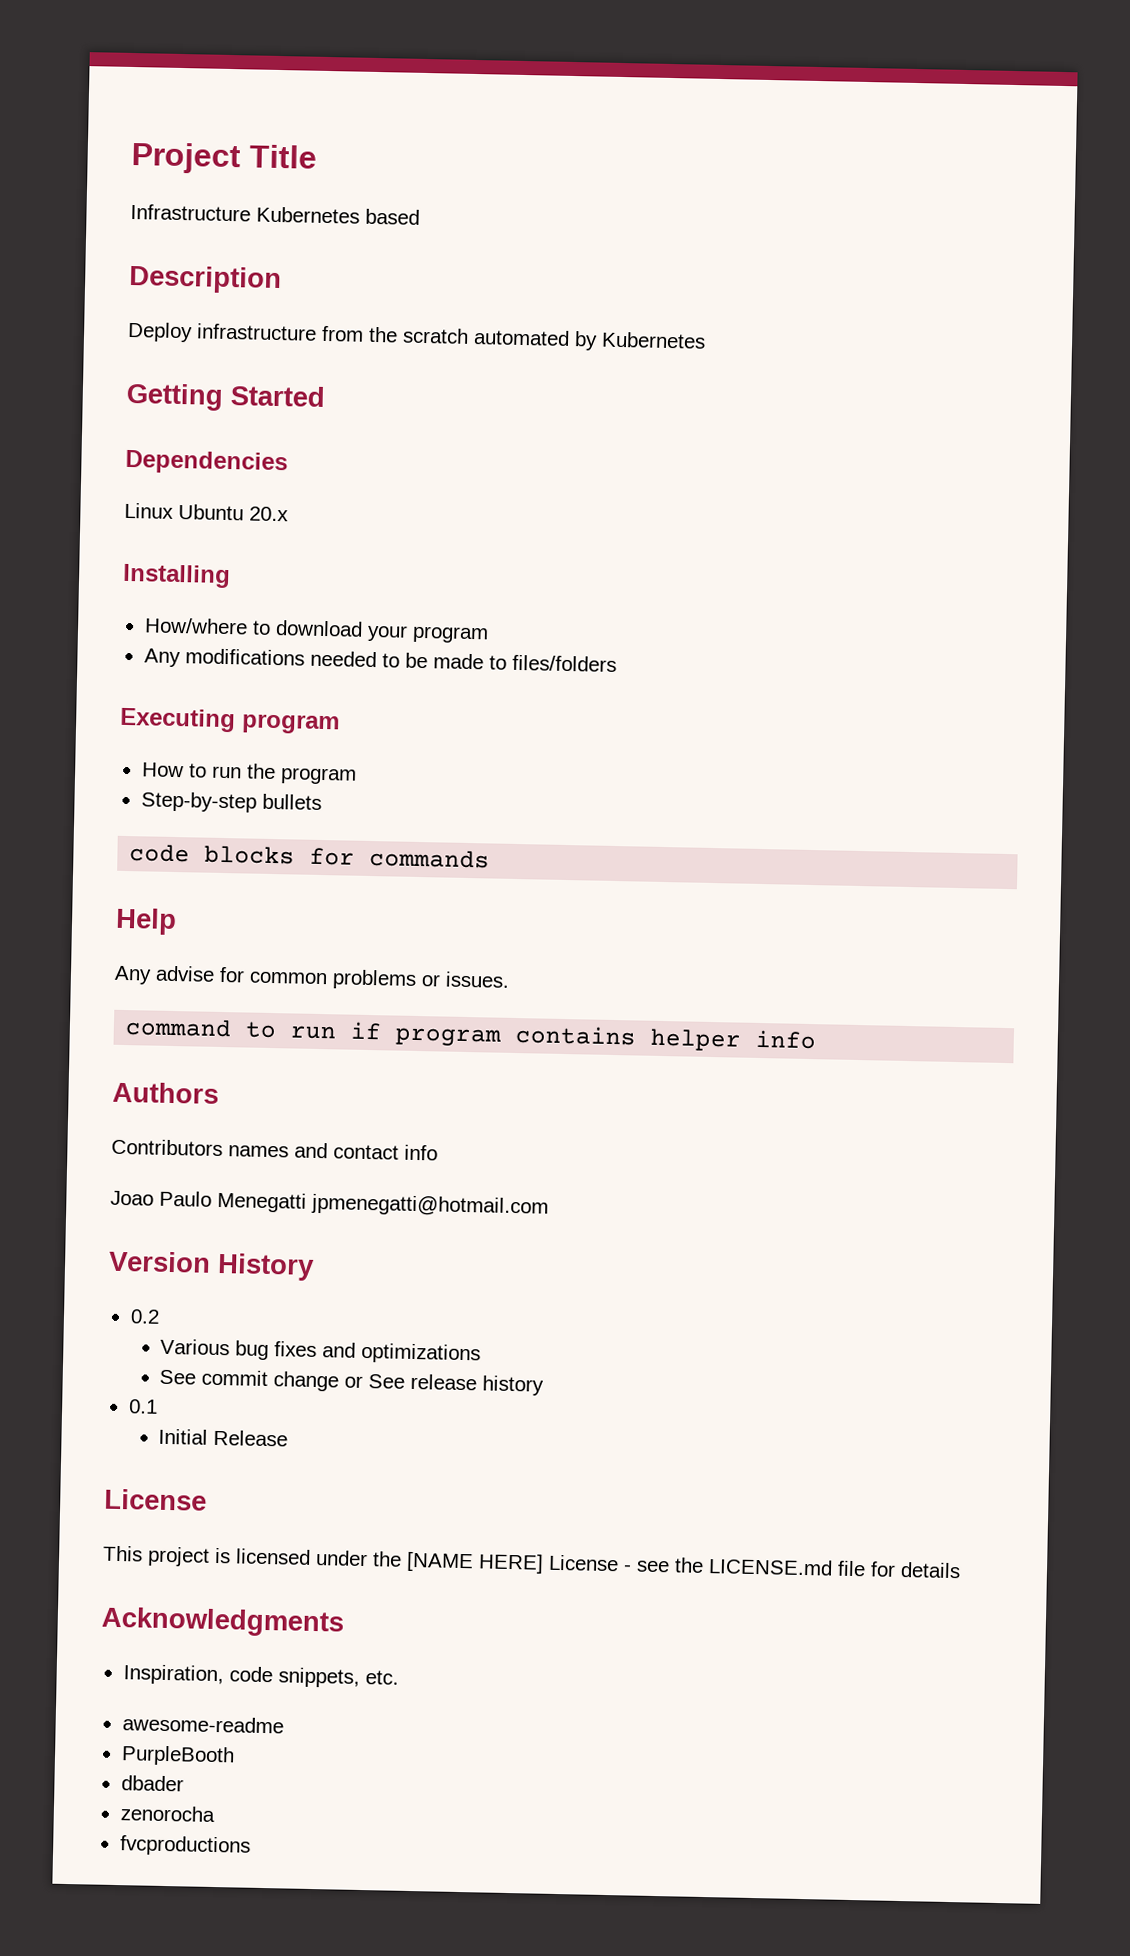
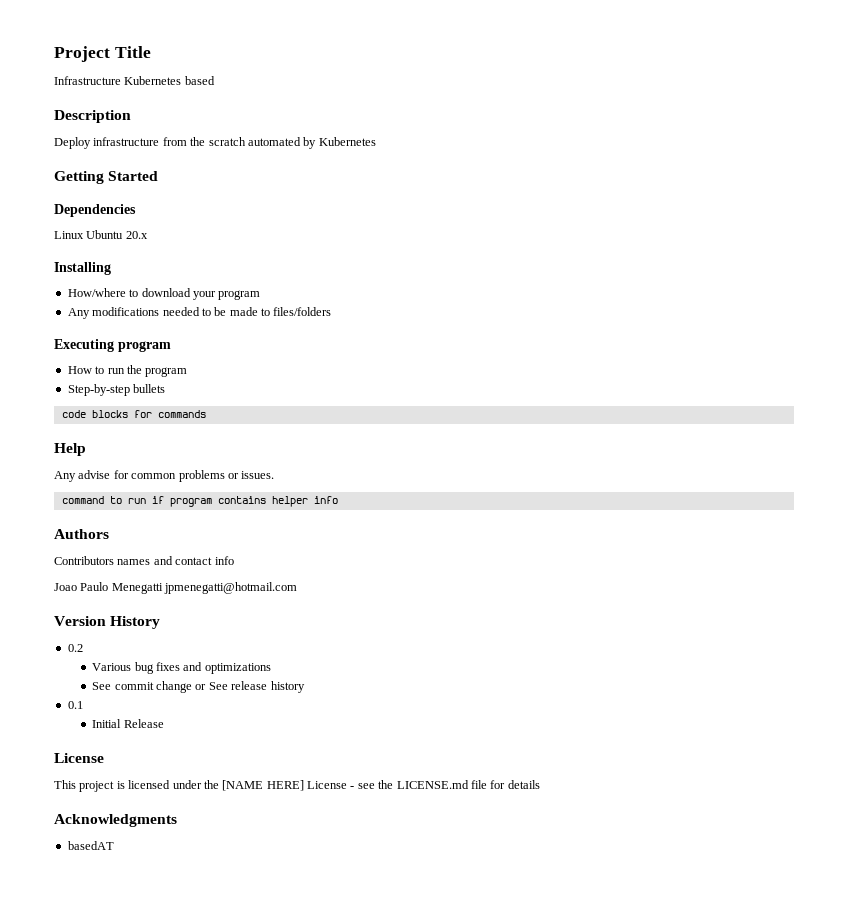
- Inspiration, code snippets, etc.
- awesome-readme
- PurpleBooth
- dbader
- zenorocha
- fvcproductions
+ basedAT

